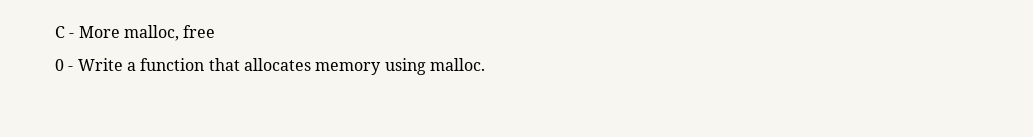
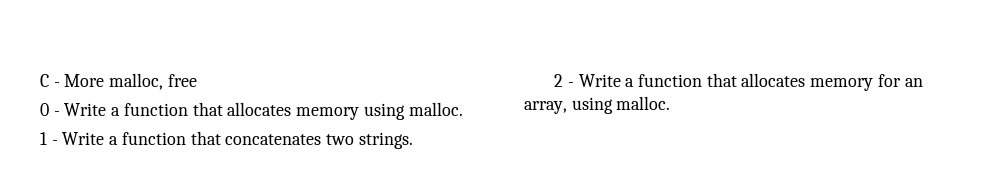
+ 1 - Write a function that concatenates two strings.
+ 2 - Write a function that allocates memory for an array, using malloc.

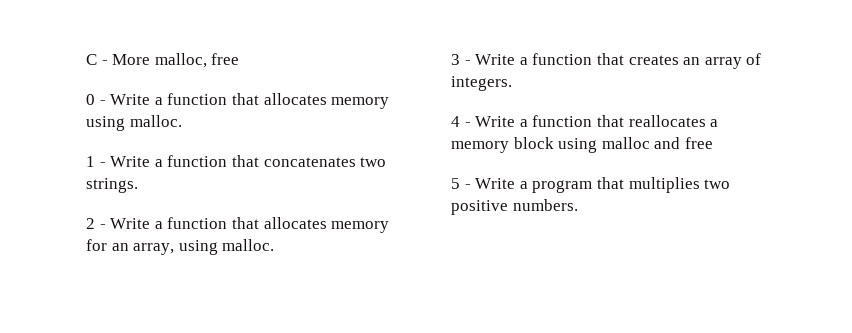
+ 3 - Write a function that creates an array of integers.
+ 4 - Write a function that reallocates a memory block using malloc and free
+ 5 - Write a program that multiplies two positive numbers.

